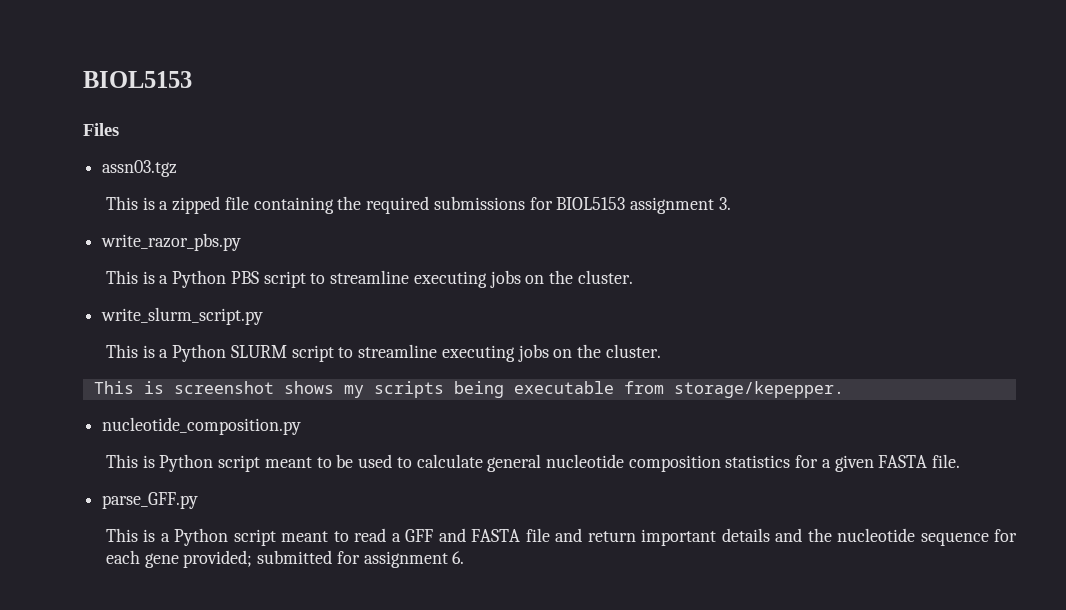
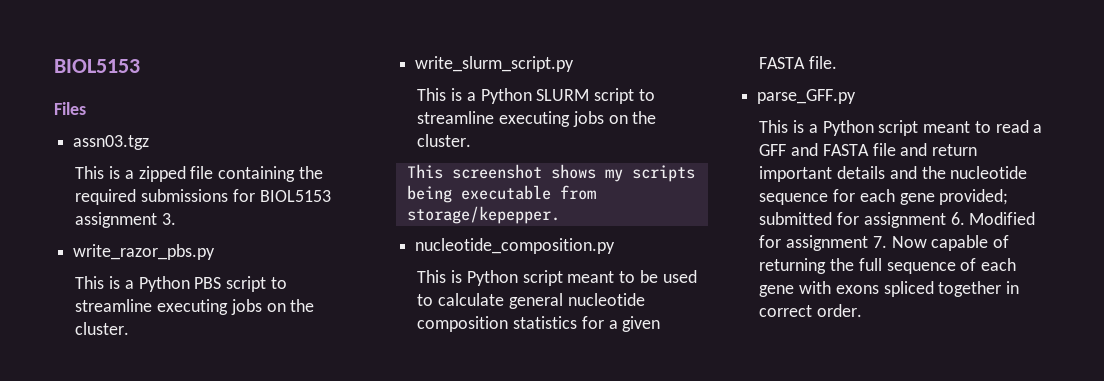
- This is screenshot shows my scripts being executable from storage/kepepper.
+ This screenshot shows my scripts being executable from storage/kepepper.
- This is a Python script meant to read a GFF and FASTA file and return important details and the nucleotide sequence for each gene provided; submitted for assignment 6.
+ This is a Python script meant to read a GFF and FASTA file and return important details and the nucleotide sequence for each gene provided; submitted for assignment 6. Modified for assignment 7. Now capable of returning the full sequence of each gene with exons spliced together in correct order.

